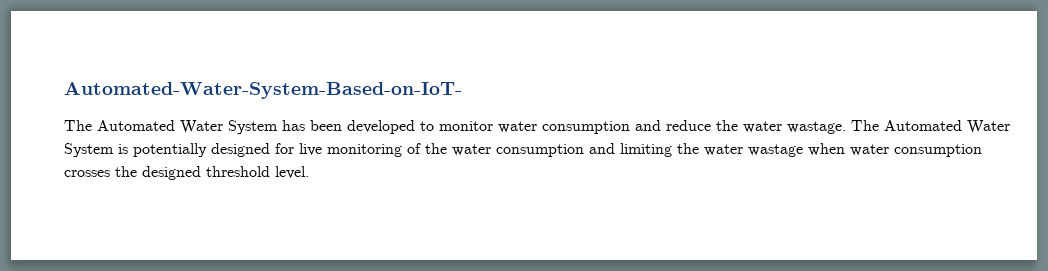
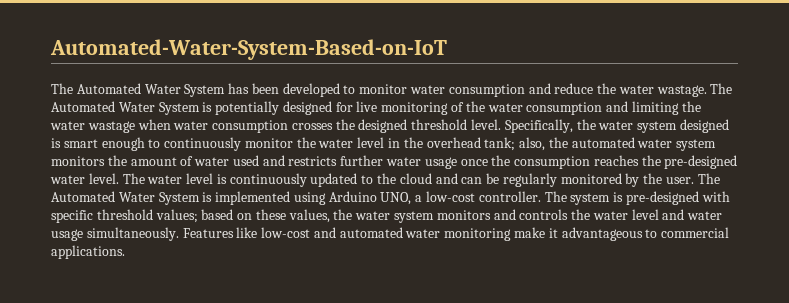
- Automated-Water-System-Based-on-IoT-
+ Automated-Water-System-Based-on-IoT
+ Specifically, the water system designed is smart enough to continuously monitor the water level in the overhead tank; also, the automated water system monitors the amount of water used and restricts further water usage once the consumption reaches the pre-designed water level. The water level is continuously updated to the cloud and can be regularly monitored by the user. The Automated Water System is implemented using Arduino UNO, a low-cost controller. The system is pre-designed with specific threshold values; based on these values, the water system monitors and controls the water level and water usage simultaneously. Features like low-cost and automated water monitoring make it advantageous to commercial applications.

